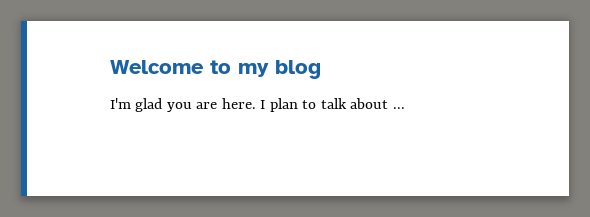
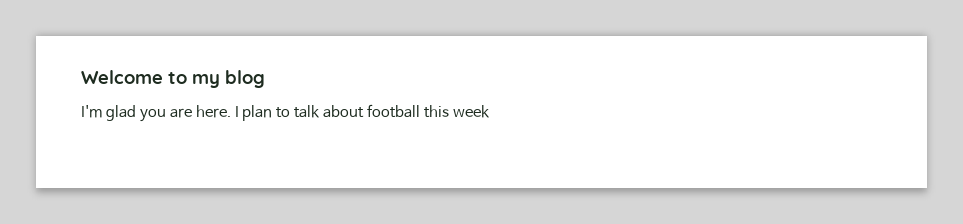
- I plan to talk about ...
+ I plan to talk about football this week

